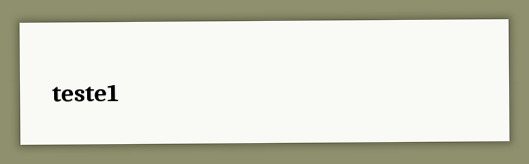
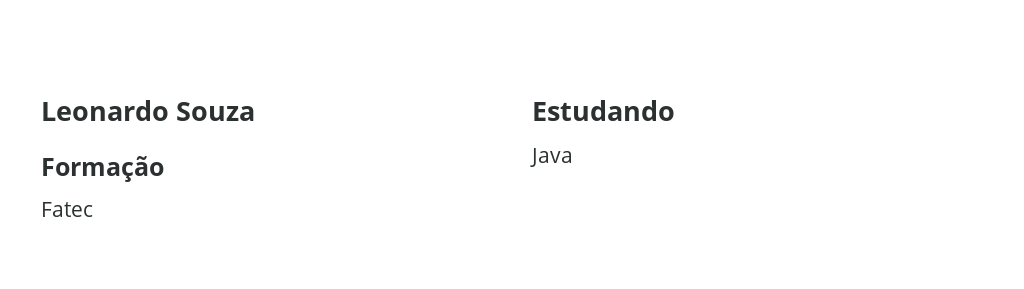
- teste1
+ Leonardo Souza
+ Formação
+ Fatec
+ Estudando
+ Java

